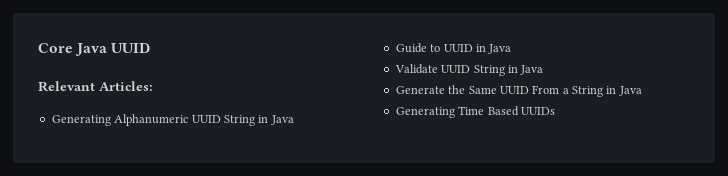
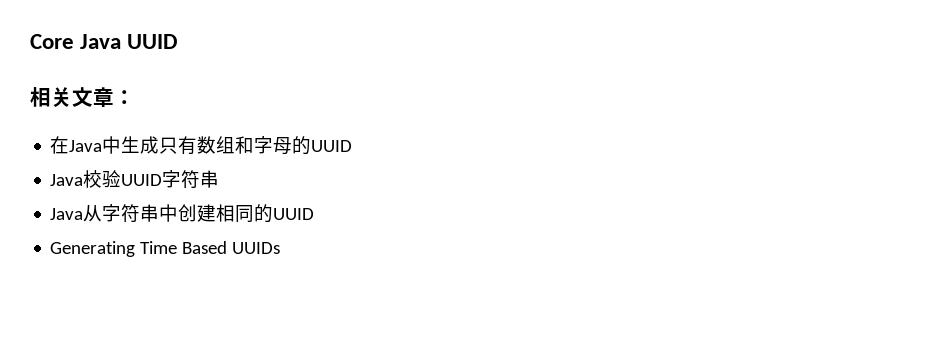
- Relevant Articles:
- Generating Alphanumeric UUID String in Java
- Guide to UUID in Java
- Validate UUID String in Java
- Generate the Same UUID From a String in Java
+ 相关文章：
+ 在Java中生成只有数组和字母的UUID
+ Java校验UUID字符串
+ Java从字符串中创建相同的UUID

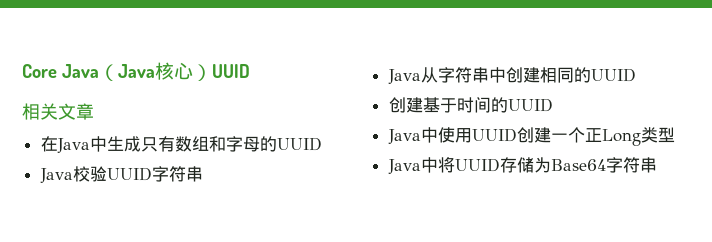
- Core Java UUID
+ Core Java（Java核心）UUID
- 相关文章：
+ 相关文章
- Generating Time Based UUIDs
+ 创建基于时间的UUID
+ Java中使用UUID创建一个正Long类型
+ Java中将UUID存储为Base64字符串

